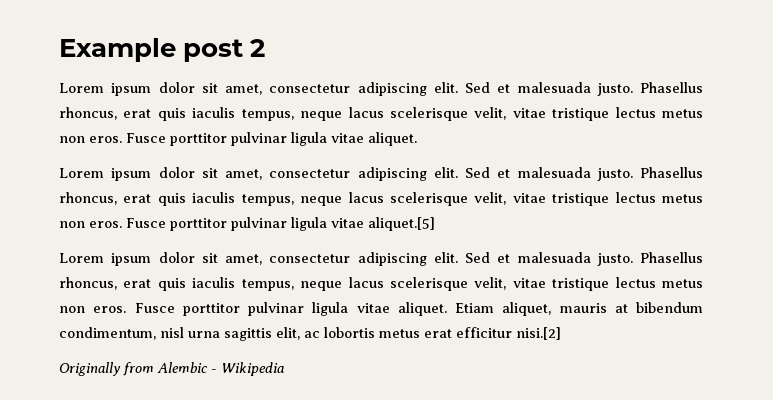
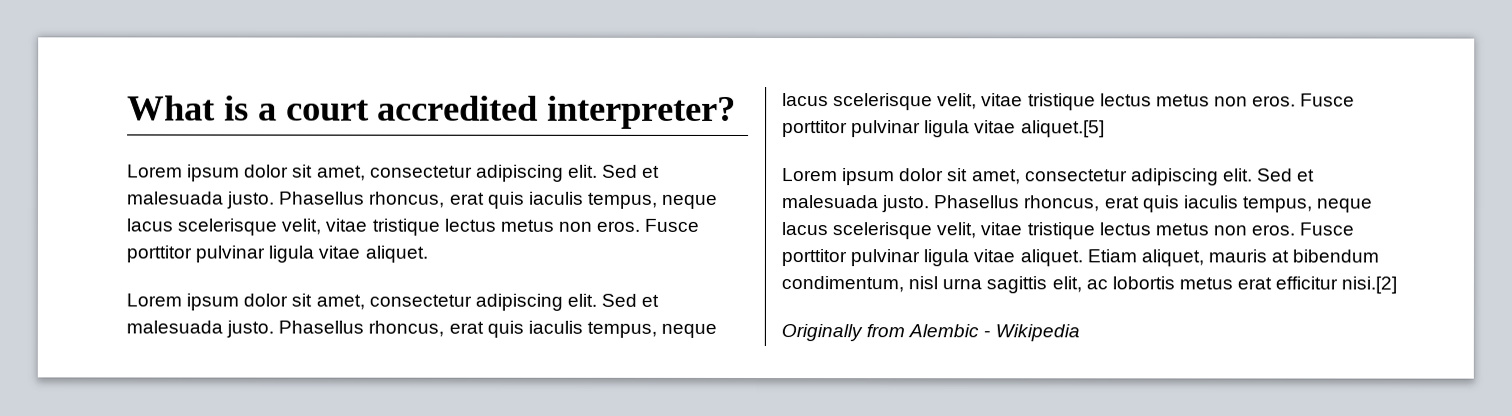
- Example post 2
+ What is a court accredited interpreter?

